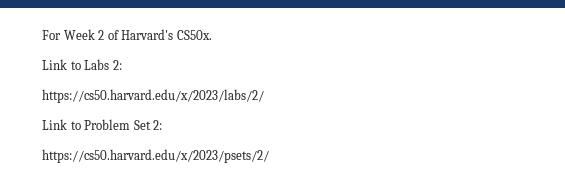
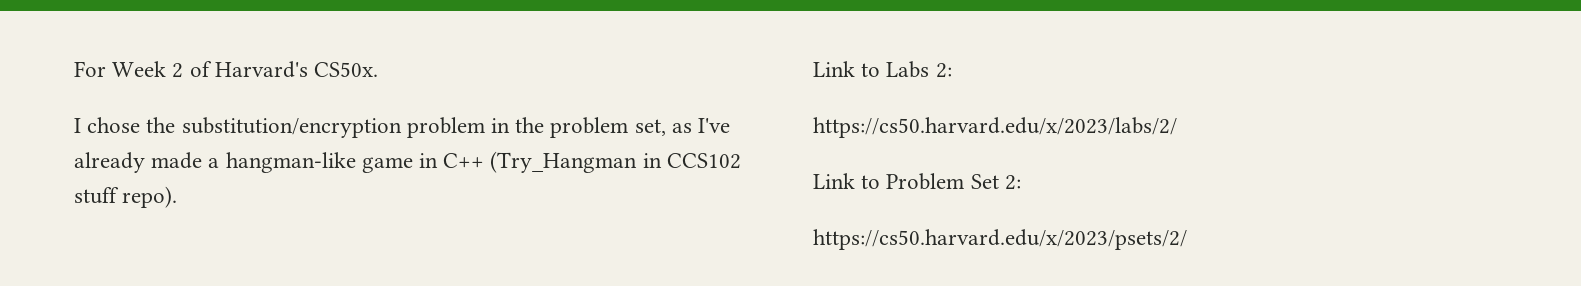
+ I chose the substitution/encryption problem in the problem set, as I've already made a hangman-like game in C++ (Try_Hangman in CCS102 stuff repo).

